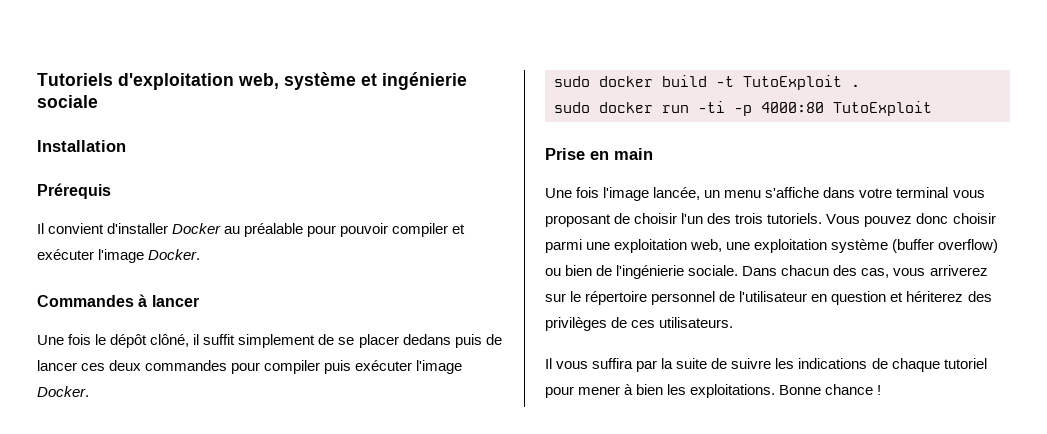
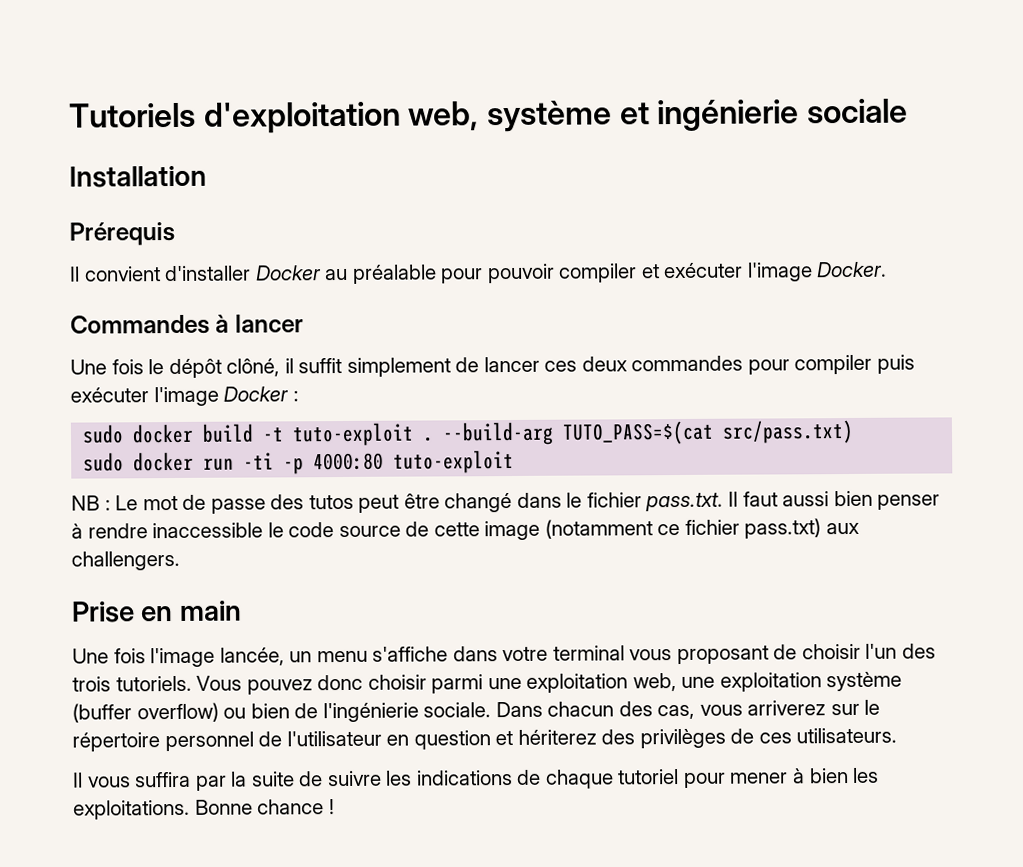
- Une fois le dépôt clôné, il suffit simplement de se placer dedans puis de lancer ces deux commandes pour compiler puis exécuter l'image Docker.
+ Une fois le dépôt clôné, il suffit simplement de lancer ces deux commandes pour compiler puis exécuter l'image Docker :
- sudo docker build -t TutoExploit .
+ sudo docker build -t tuto-exploit . --build-arg TUTO_PASS=$(cat src/pass.txt)
- sudo docker run -ti -p 4000:80 TutoExploit
+ sudo docker run -ti -p 4000:80 tuto-exploit
+ NB : Le mot de passe des tutos peut être changé dans le fichier pass.txt. Il faut aussi bien penser à rendre inaccessible le code source de cette image (notamment ce fichier pass.txt) aux challengers.

